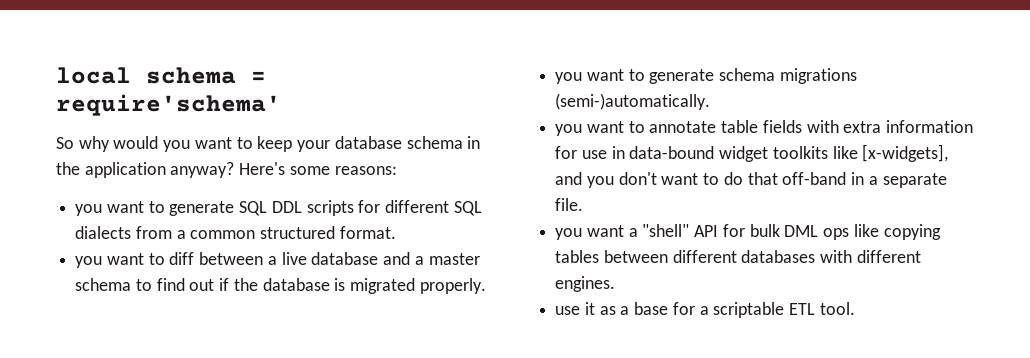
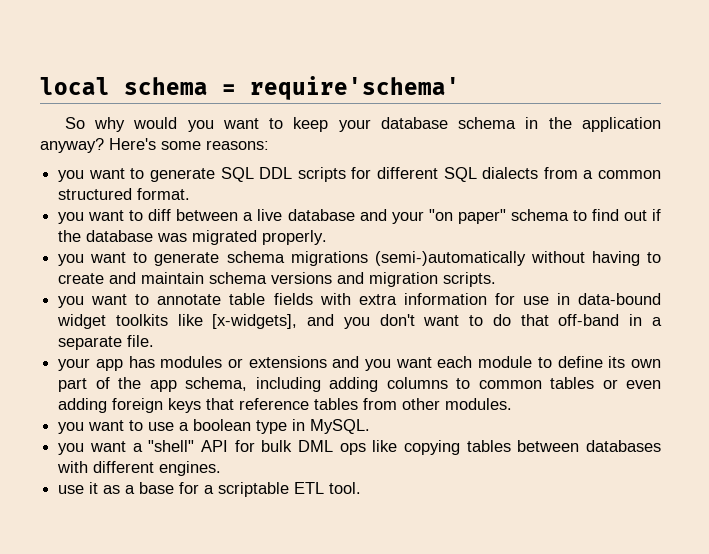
- you want to diff between a live database and a master schema to find out if the database is migrated properly.
+ you want to diff between a live database and your "on paper" schema to find out if the database was migrated properly.
- you want to generate schema migrations (semi-)automatically.
+ you want to generate schema migrations (semi-)automatically without having to create and maintain schema versions and migration scripts.
+ your app has modules or extensions and you want each module to define its own part of the app schema, including adding columns to common tables or even adding foreign keys that reference tables from other modules.
+ you want to use a boolean type in MySQL.
- you want a "shell" API for bulk DML ops like copying tables between different databases with different engines.
+ you want a "shell" API for bulk DML ops like copying tables between databases with different engines.

